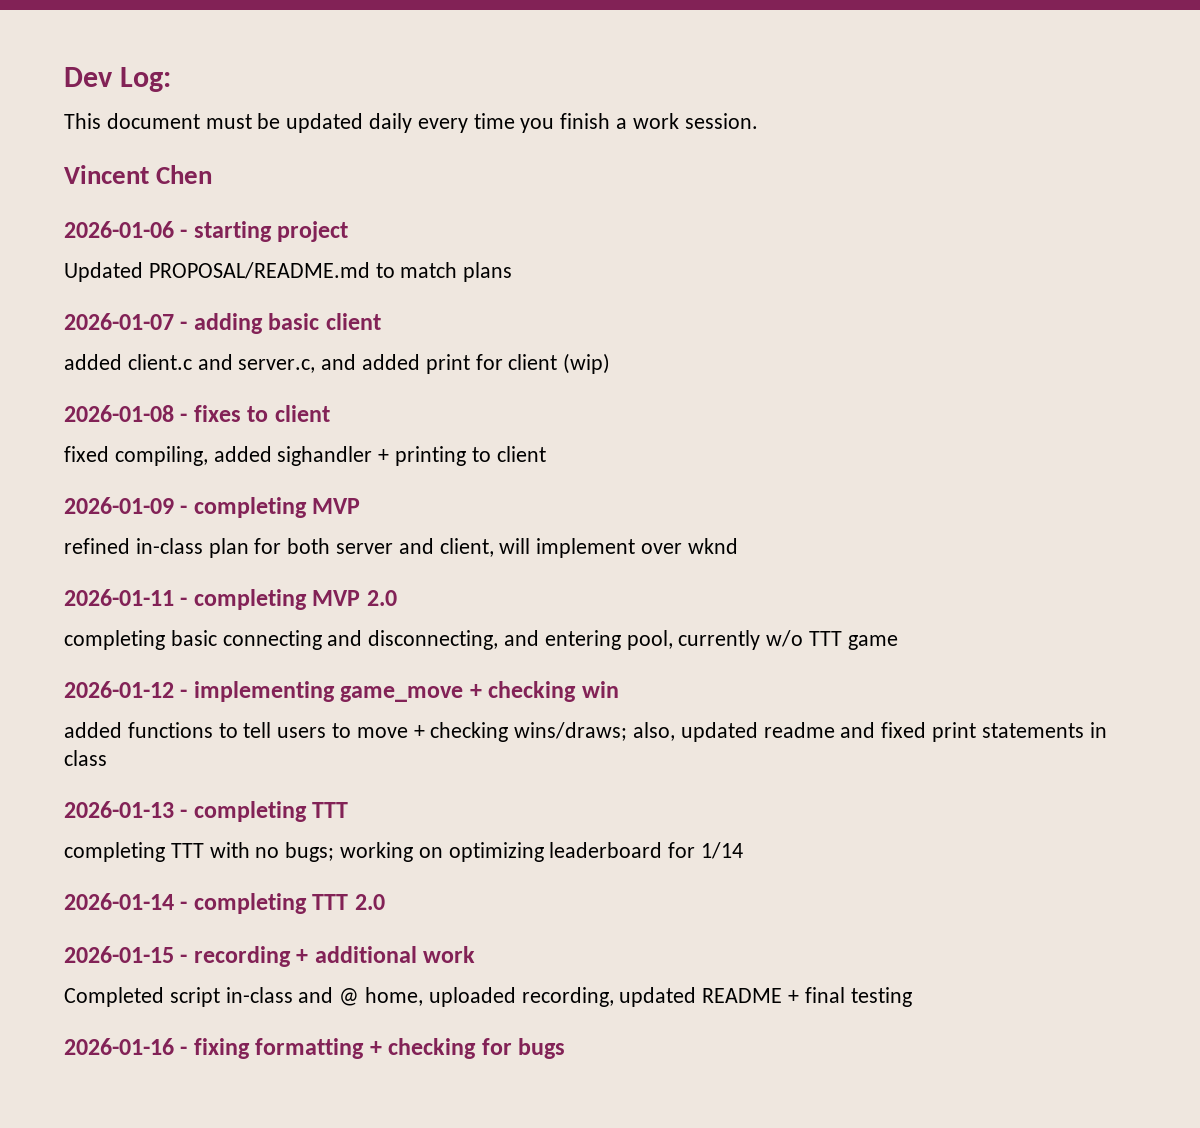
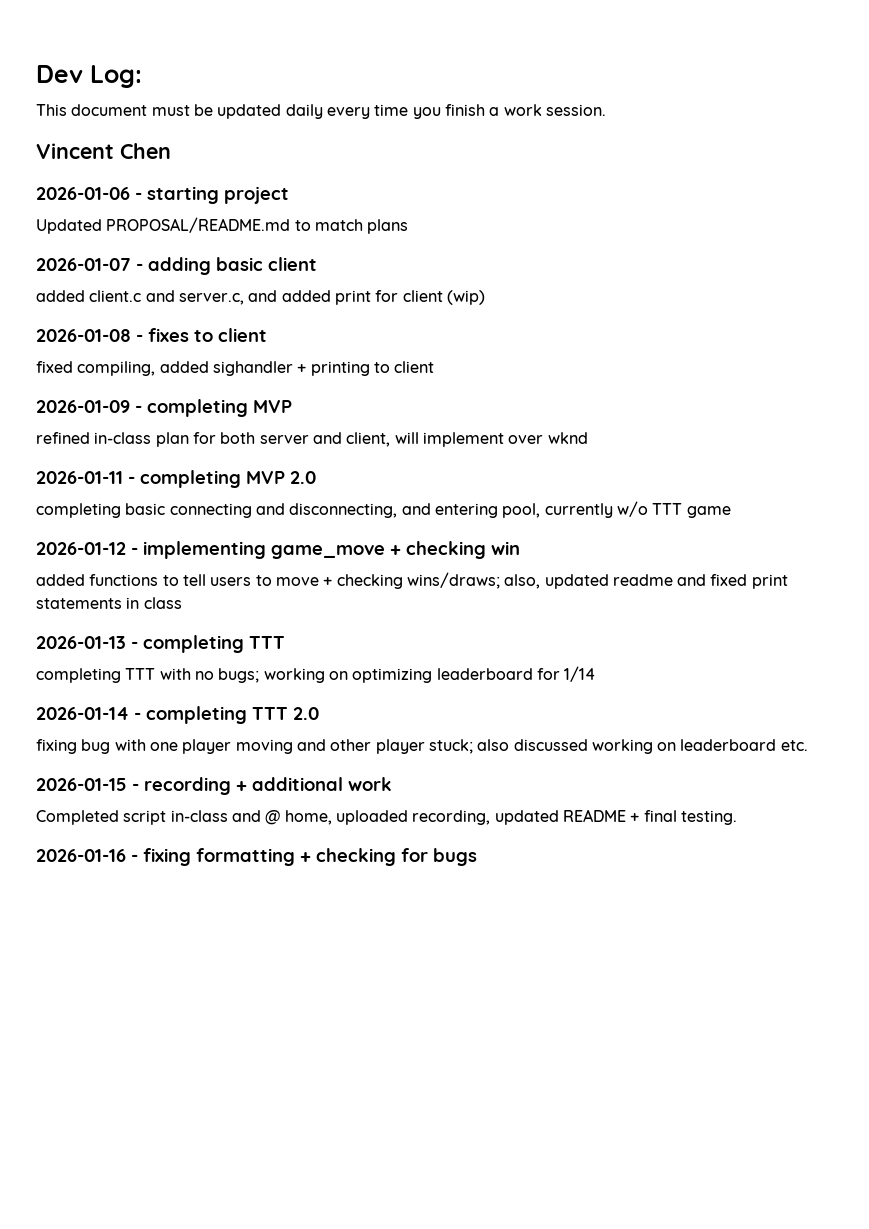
+ fixing bug with one player moving and other player stuck; also discussed working on leaderboard etc.
- Completed script in-class and @ home, uploaded recording, updated README + final testing
+ Completed script in-class and @ home, uploaded recording, updated README + final testing.

